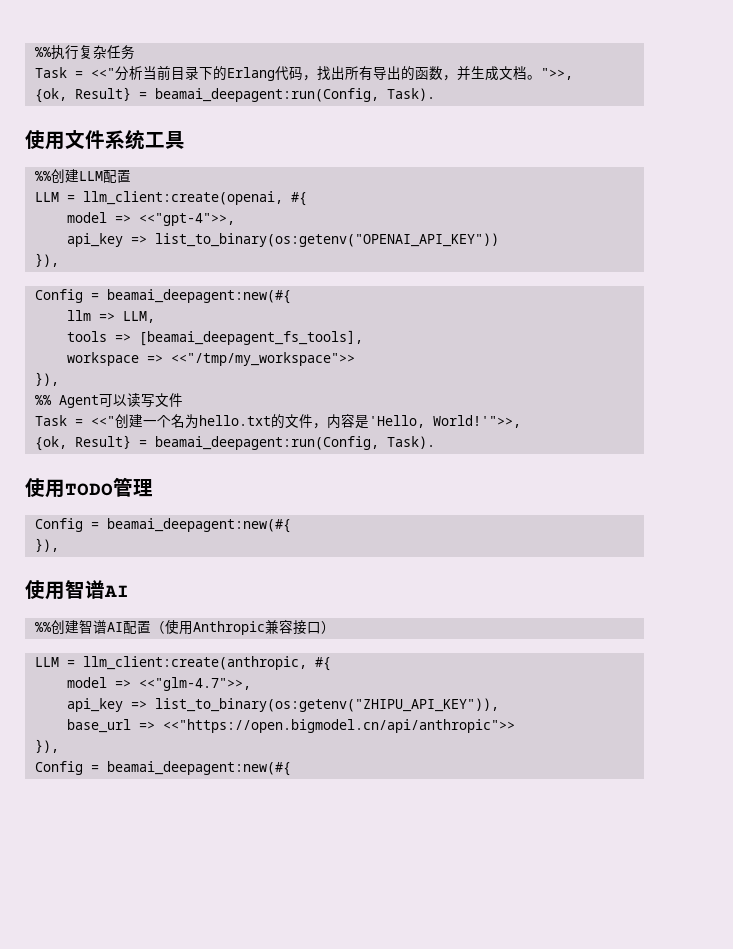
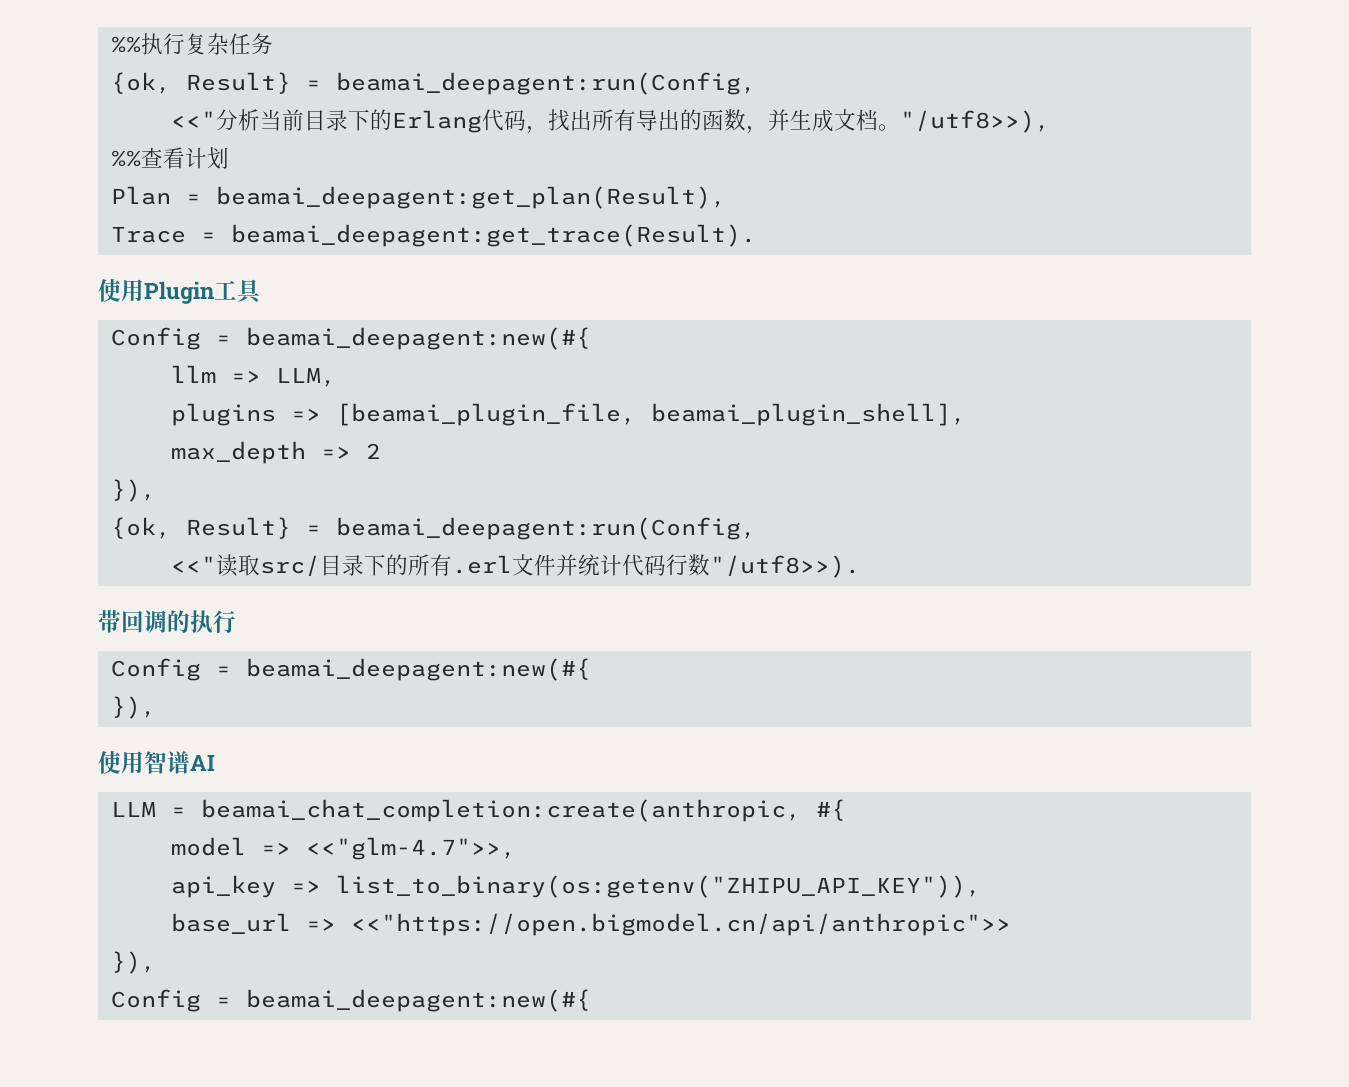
  %%执行复杂任务
- Task = <<"分析当前目录下的Erlang代码，找出所有导出的函数，并生成文档。
+ {ok, Result} = beamai_deepagent:run(Config,
+ <<"分析当前目录下的Erlang代码，找出所有导出的函数，并生成文档。
- ">>,
- {ok, Result} = beamai_deepagent:run(Config, Task).
- 使用文件系统工具
+ "/utf8>>),
+ %%查看计划
+ Plan = beamai_deepagent:get_plan(Result),
+ Trace = beamai_deepagent:get_trace(Result).
+ 使用Plugin工具
- %%创建LLM配置
- LLM = llm_client:create(openai, #{
- model => <<"gpt-4">>,
- api_key => list_to_binary(os:getenv("OPENAI_API_KEY"))
- }),
- tools => [beamai_deepagent_fs_tools],
- workspace => <<"/tmp/my_workspace">>
+ plugins => [beamai_plugin_file, beamai_plugin_shell],
+ max_depth => 2
  }),
- %% Agent可以读写文件
- Task = <<"创建一个名为hello.txt的文件，内容是'Hello, World!'">>,
- {ok, Result} = beamai_deepagent:run(Config, Task).
- 使用TODO管理
+ {ok, Result} = beamai_deepagent:run(Config,
+ <<"读取src/目录下的所有.erl文件并统计代码行数"/utf8>>).
+ 带回调的执行
- %%创建智谱AI配置（使用Anthropic兼容接口）
- LLM = llm_client:create(anthropic, #{
+ LLM = beamai_chat_completion:create(anthropic, #{

